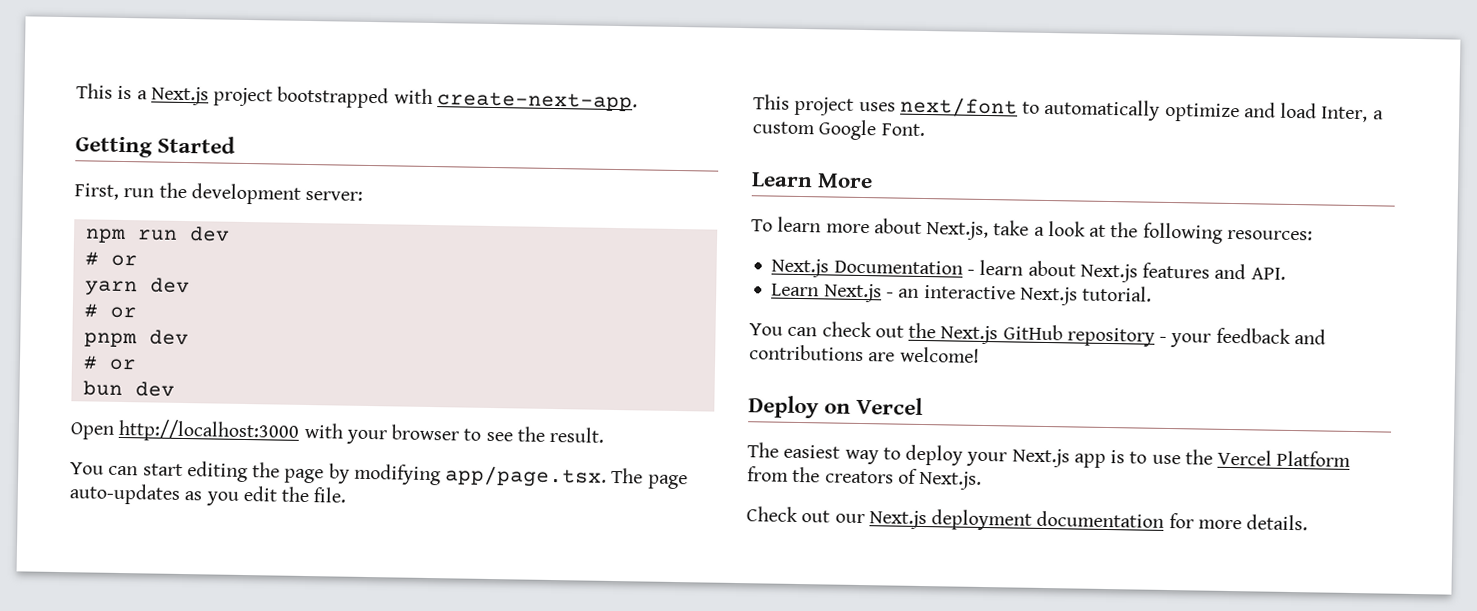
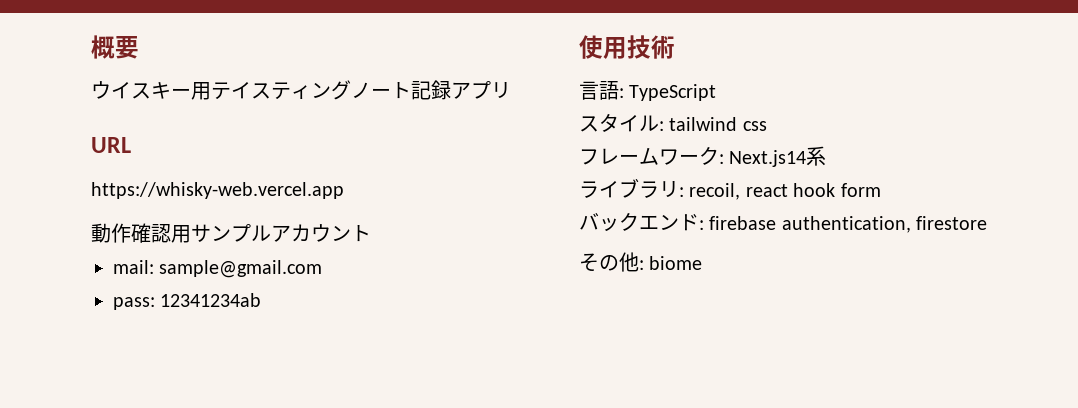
- This is a Next.js project bootstrapped with create-next-app.
- Getting Started
- First, run the development server:
- npm run dev
- # or
- yarn dev
- # or
- pnpm dev
- # or
- bun dev
- Open http://localhost:3000 with your browser to see the result.
- You can start editing the page by modifying app/page.tsx. The page auto-updates as you edit the file.
- This project uses next/font to automatically optimize and load Inter, a custom Google Font.
- Learn More
- To learn more about Next.js, take a look at the following resources:
- Next.js Documentation - learn about Next.js features and API.
- Learn Next.js - an interactive Next.js tutorial.
- You can check out the Next.js GitHub repository - your feedback and contributions are welcome!
- Deploy on Vercel
- The easiest way to deploy your Next.js app is to use the Vercel Platform from the creators of Next.js.
- Check out our Next.js deployment documentation for more details.
+ 概要
+ ウイスキー用テイスティングノート記録アプリ
+ URL
+ https://whisky-web.vercel.app
+ 動作確認用サンプルアカウント
+ mail: sample@gmail.com
+ pass: 12341234ab
+ 使用技術
+ 言語: TypeScript
+ スタイル: tailwind css
+ フレームワーク: Next.js14系
+ ライブラリ: recoil, react hook form
+ バックエンド: firebase authentication, firestore
+ その他: biome

